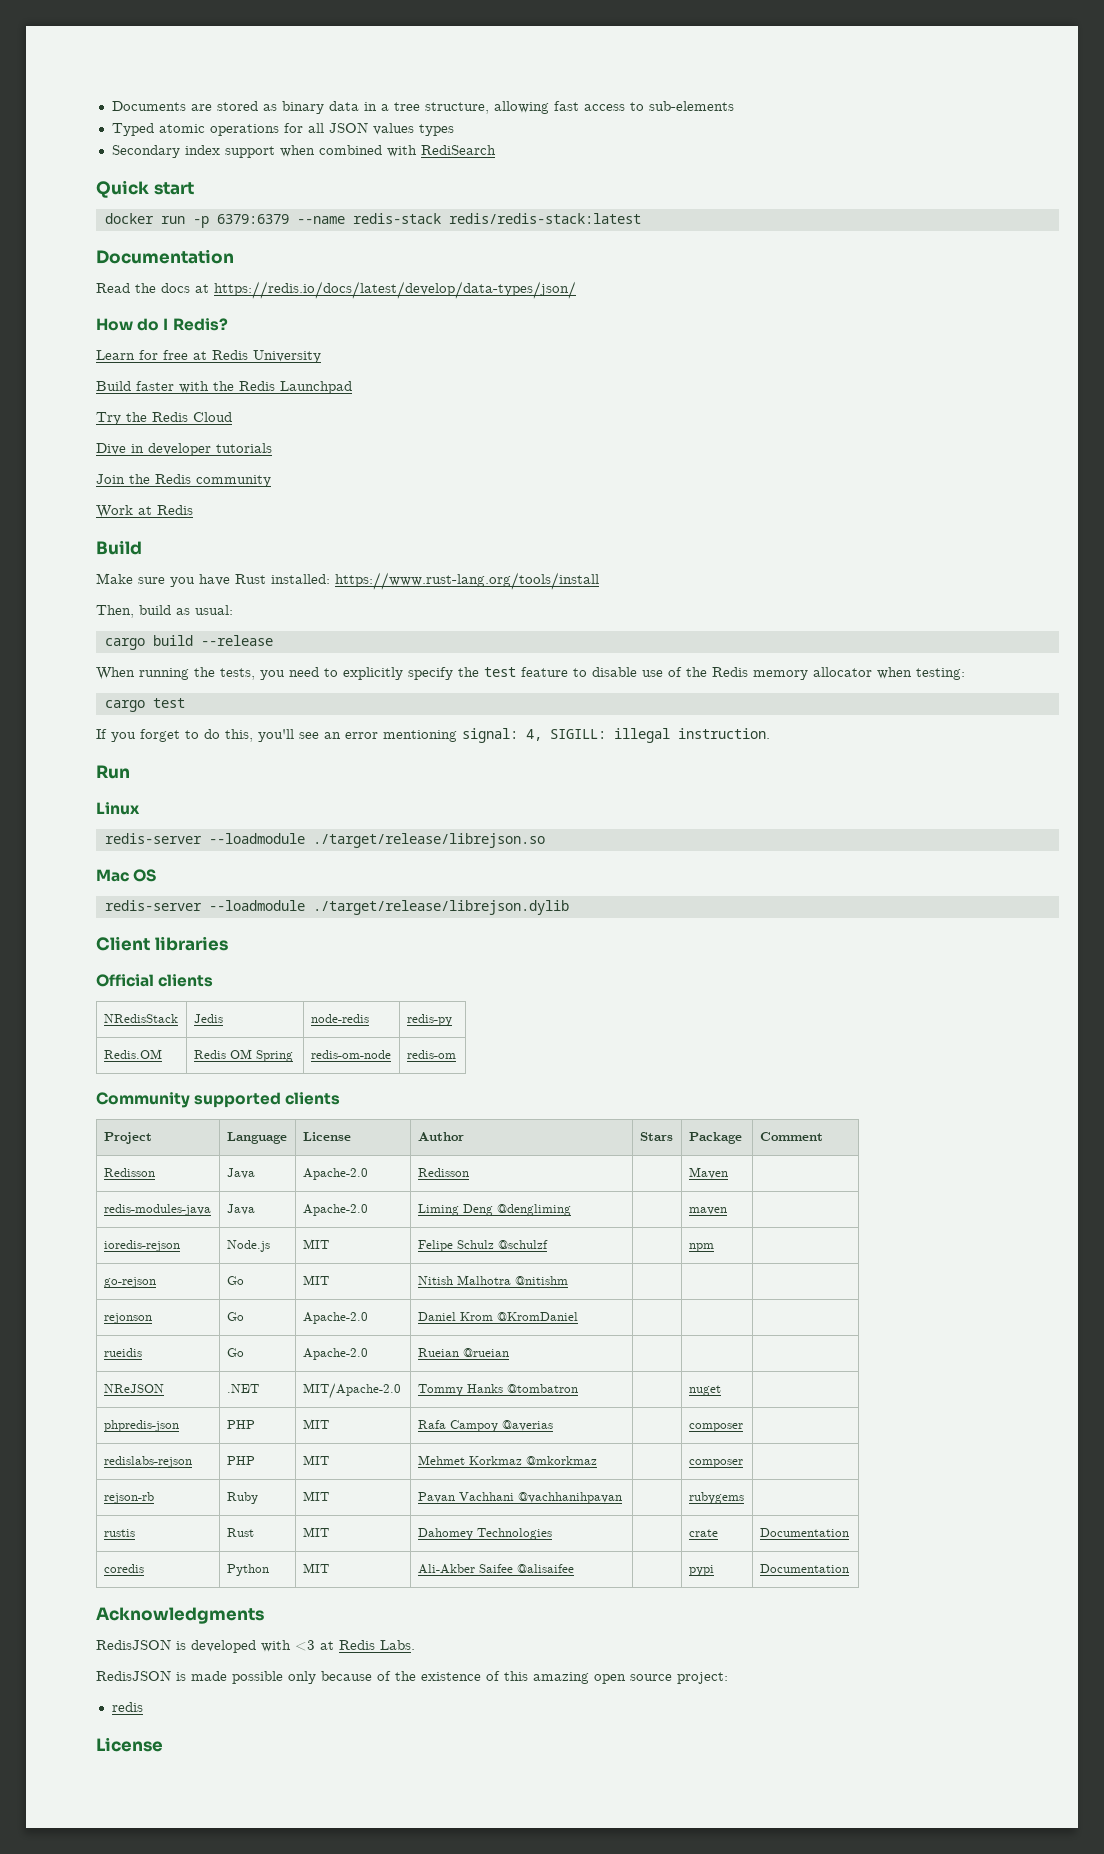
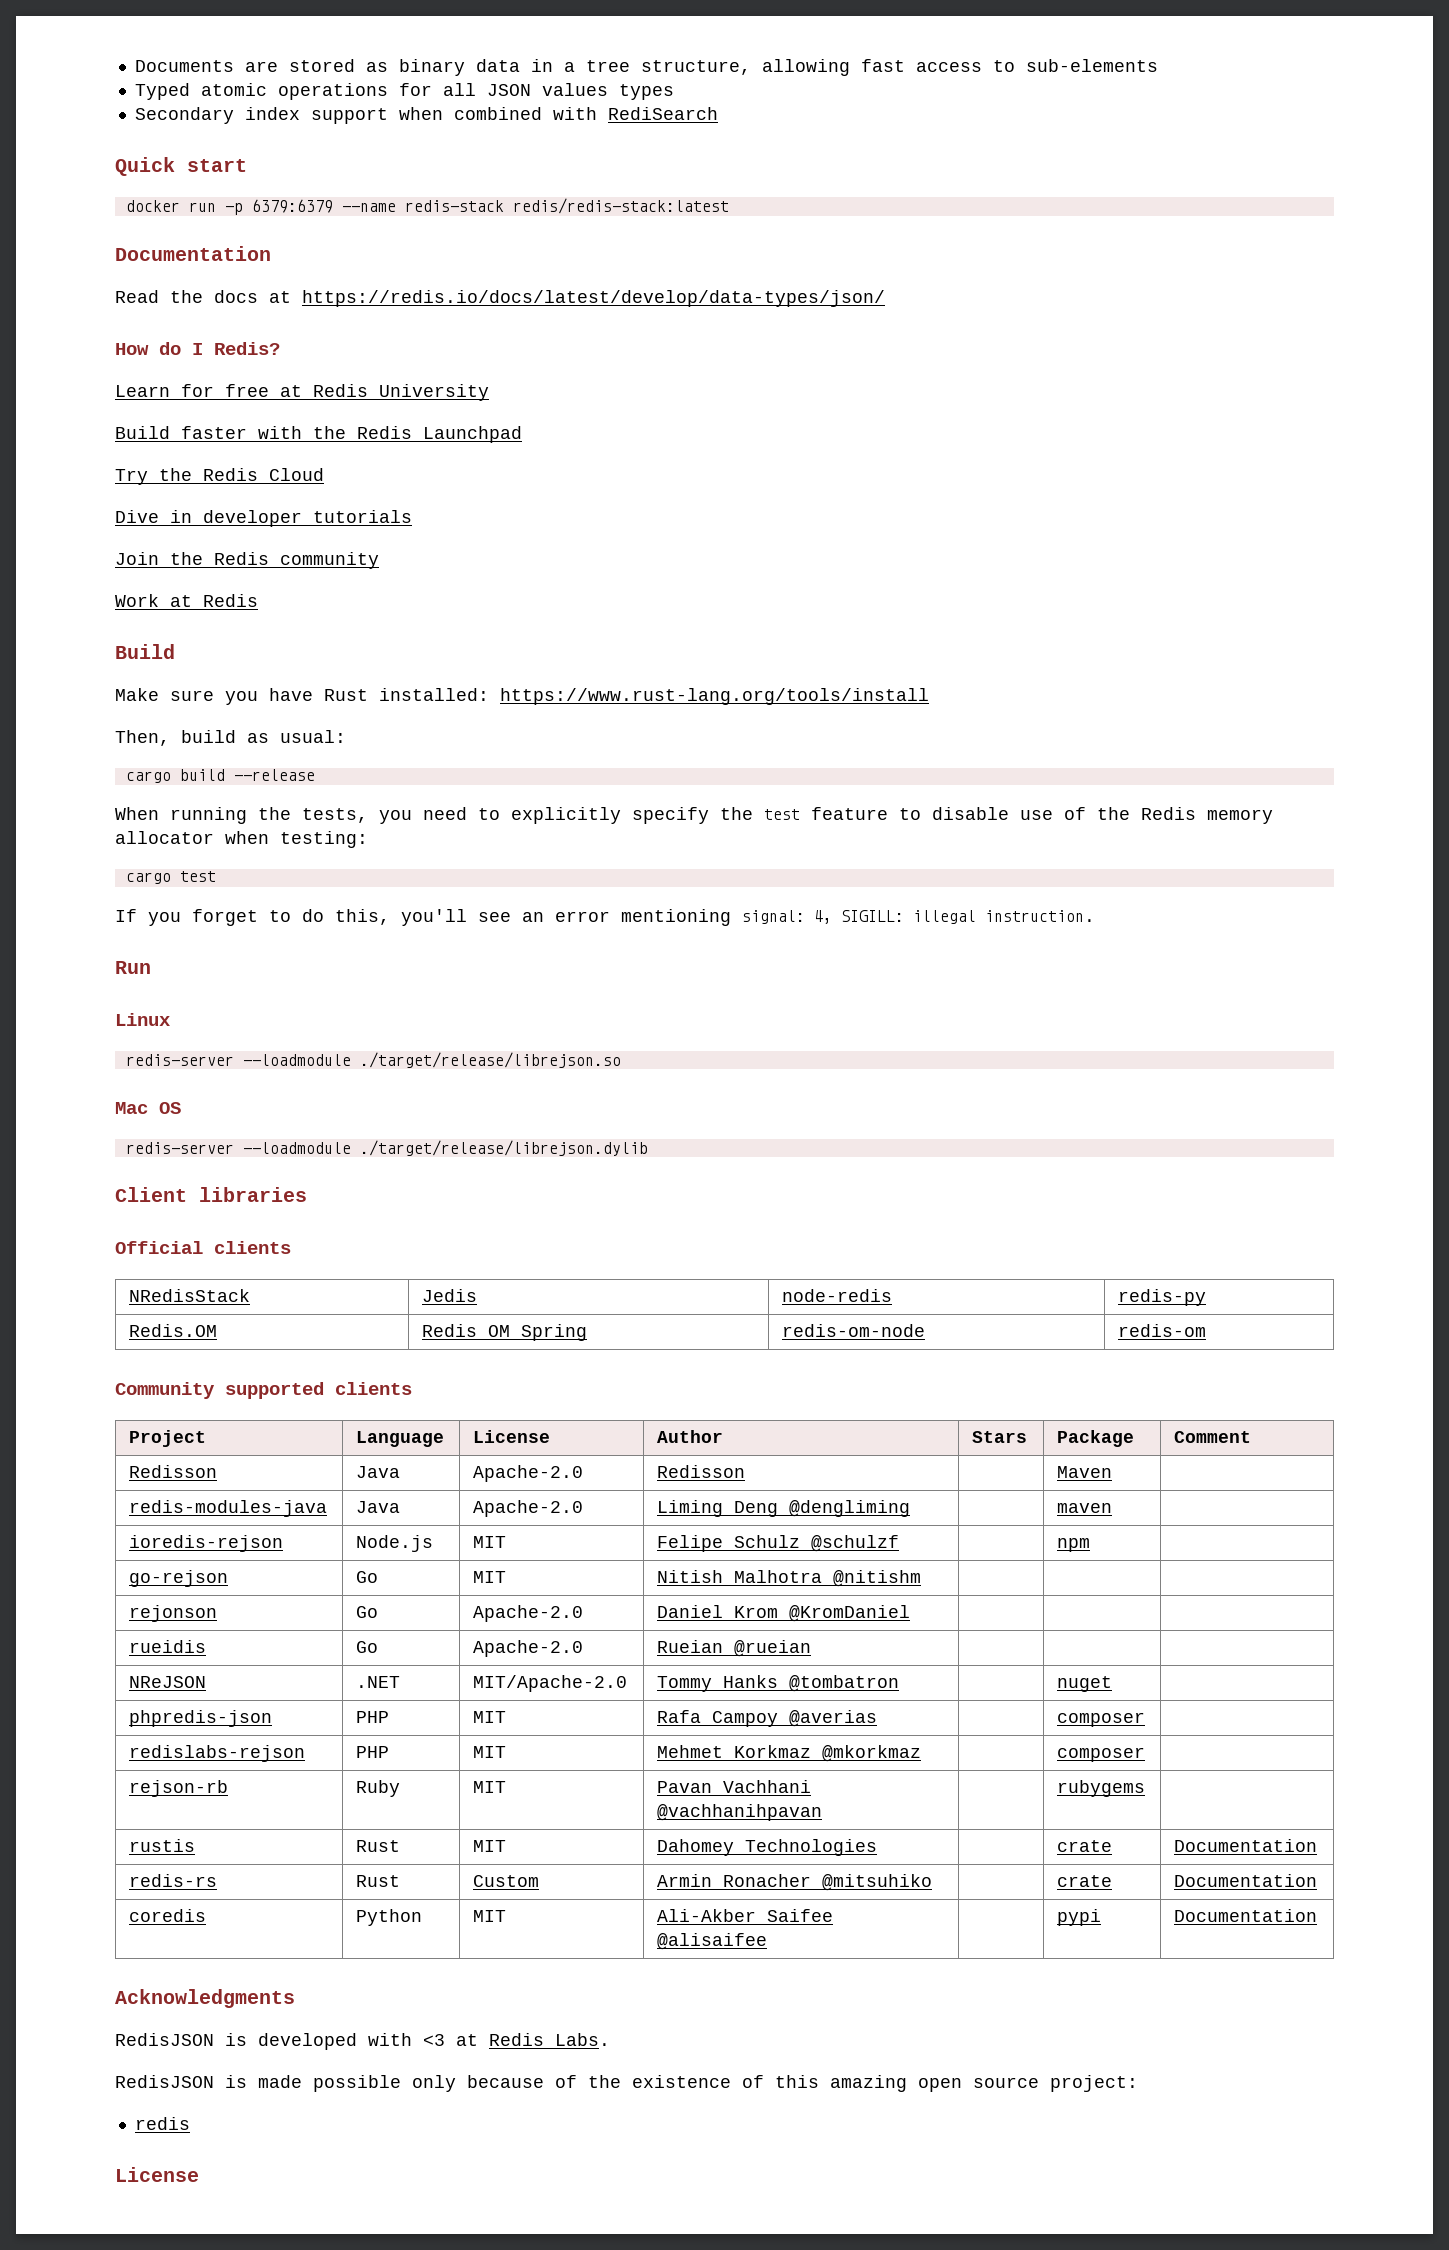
+ redis-rs | Rust | Custom | Armin Ronacher @mitsuhiko | | crate | Documentation

